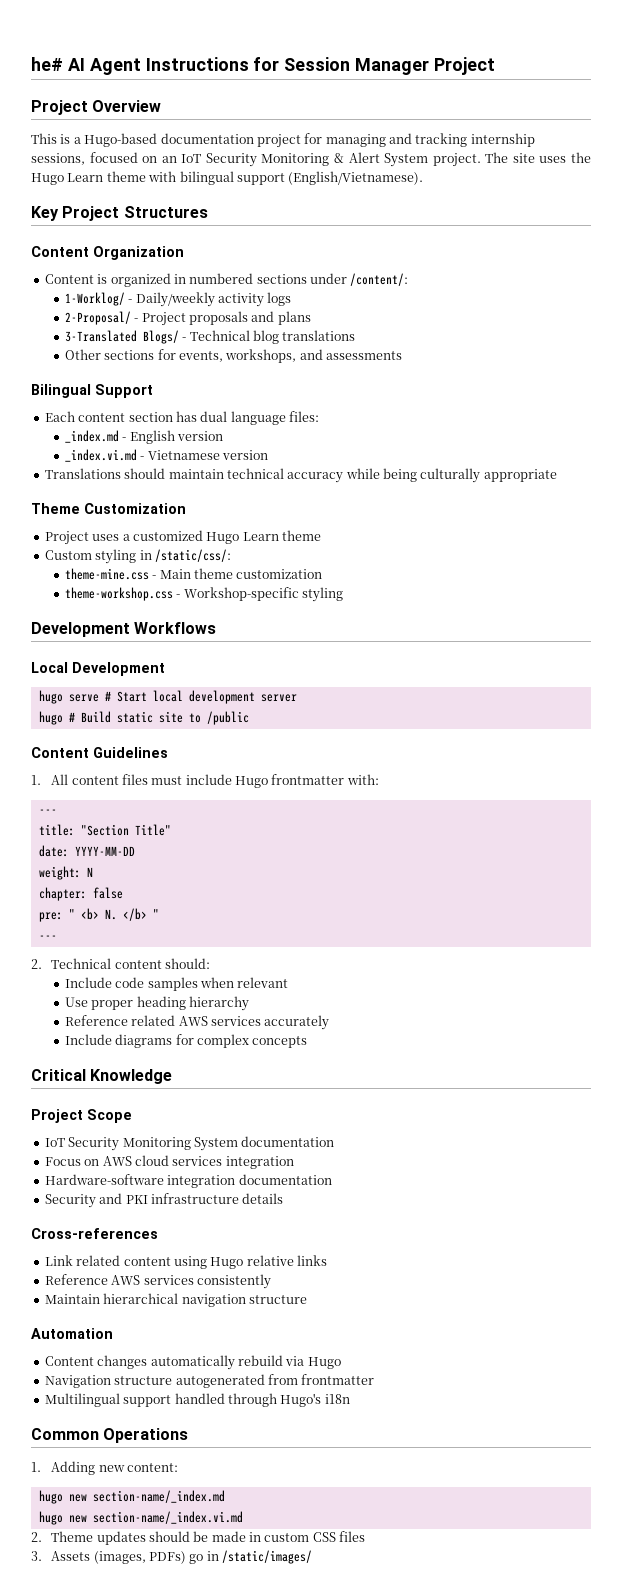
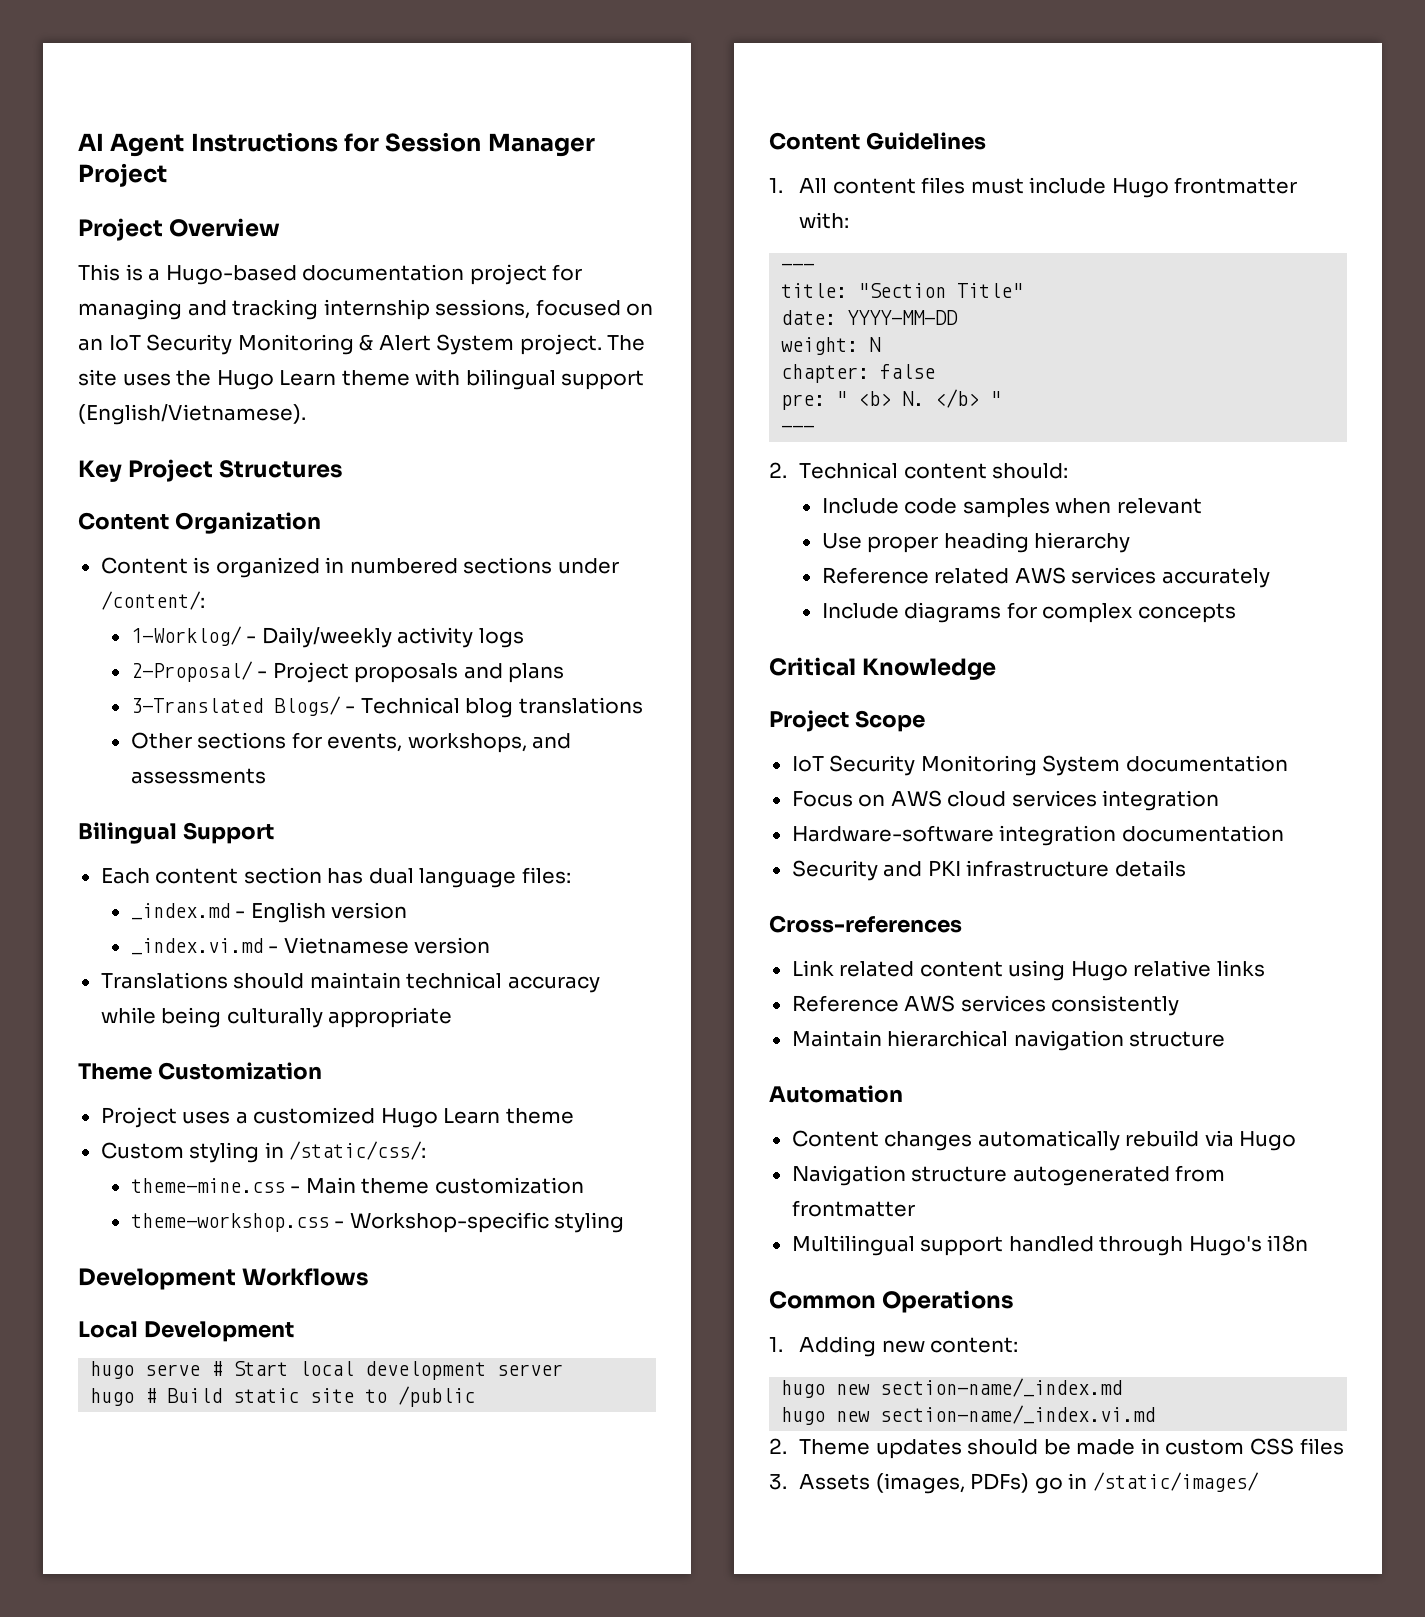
- he# AI Agent Instructions for Session Manager Project
+ AI Agent Instructions for Session Manager Project

